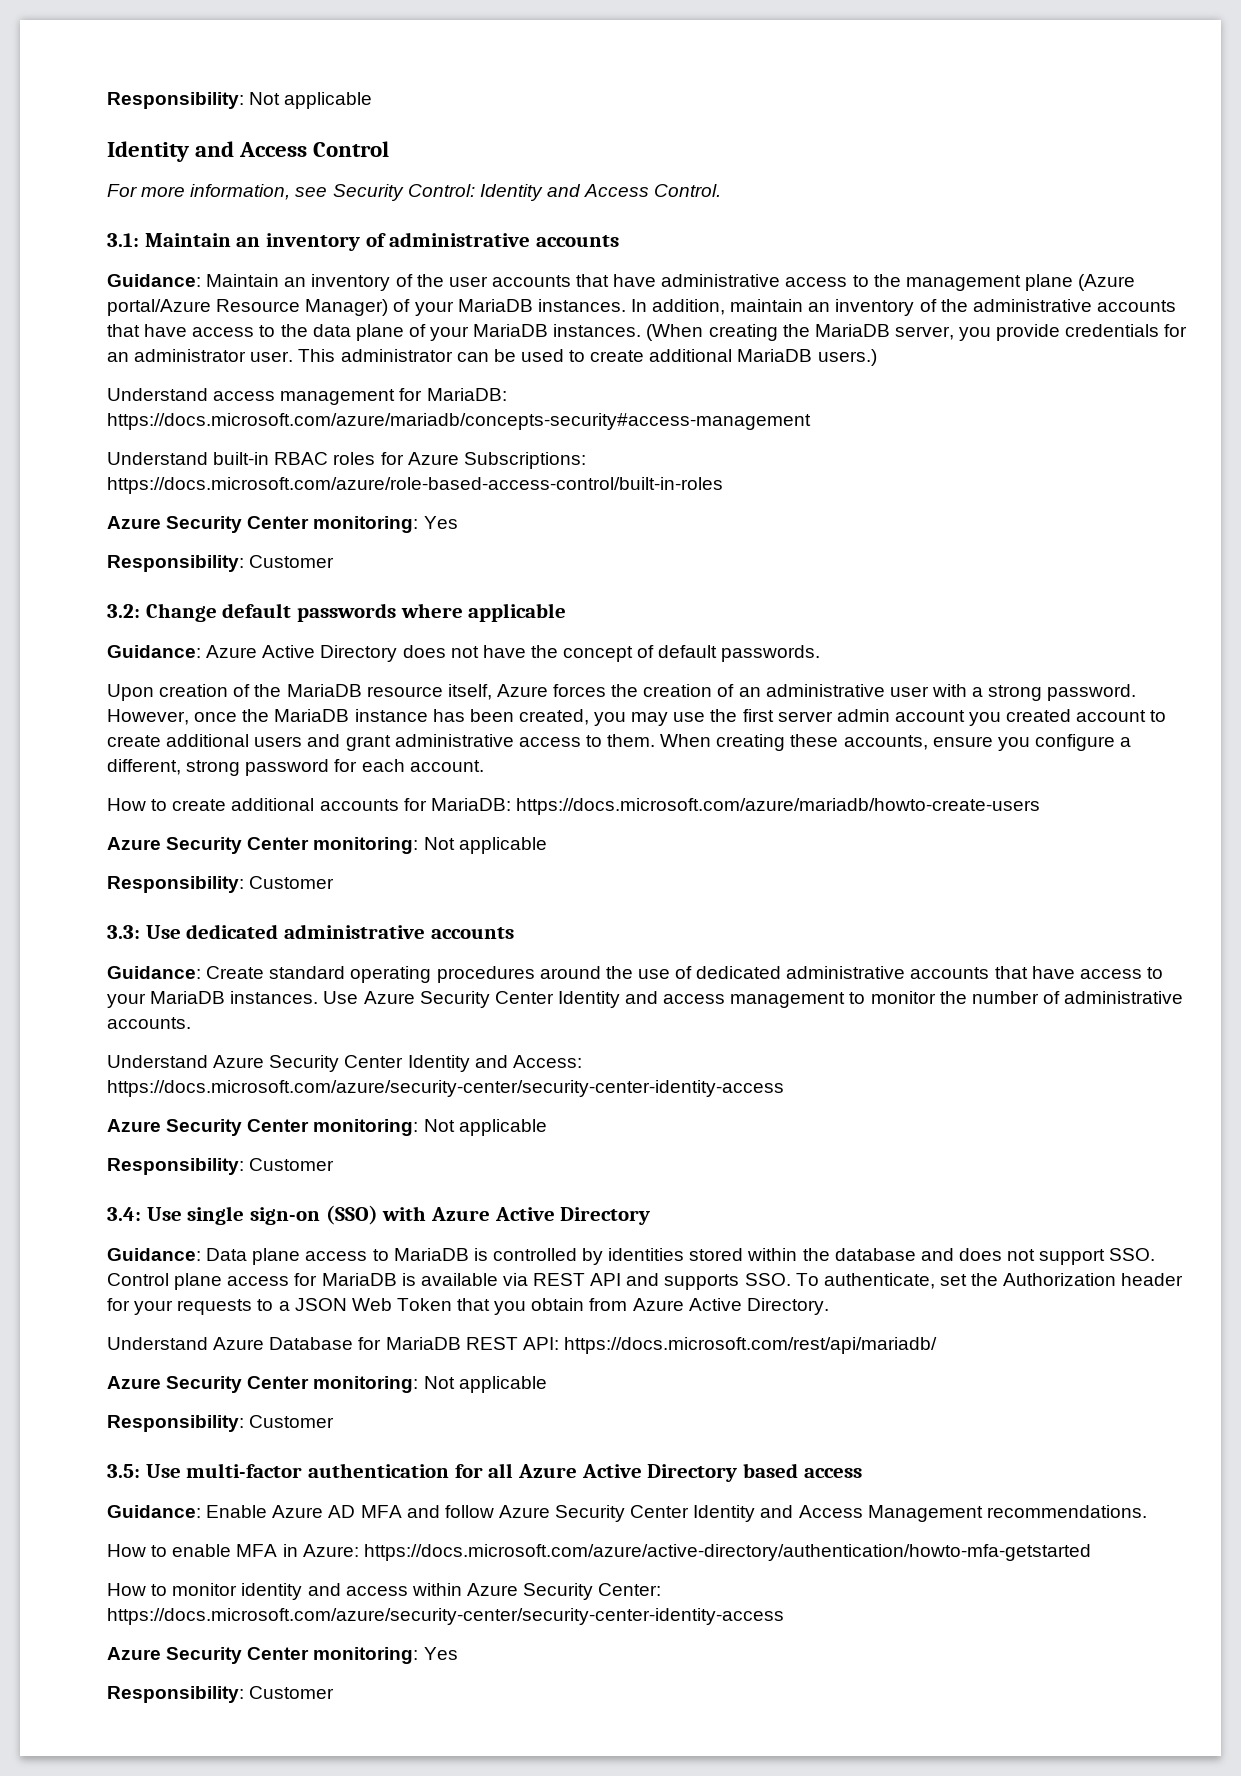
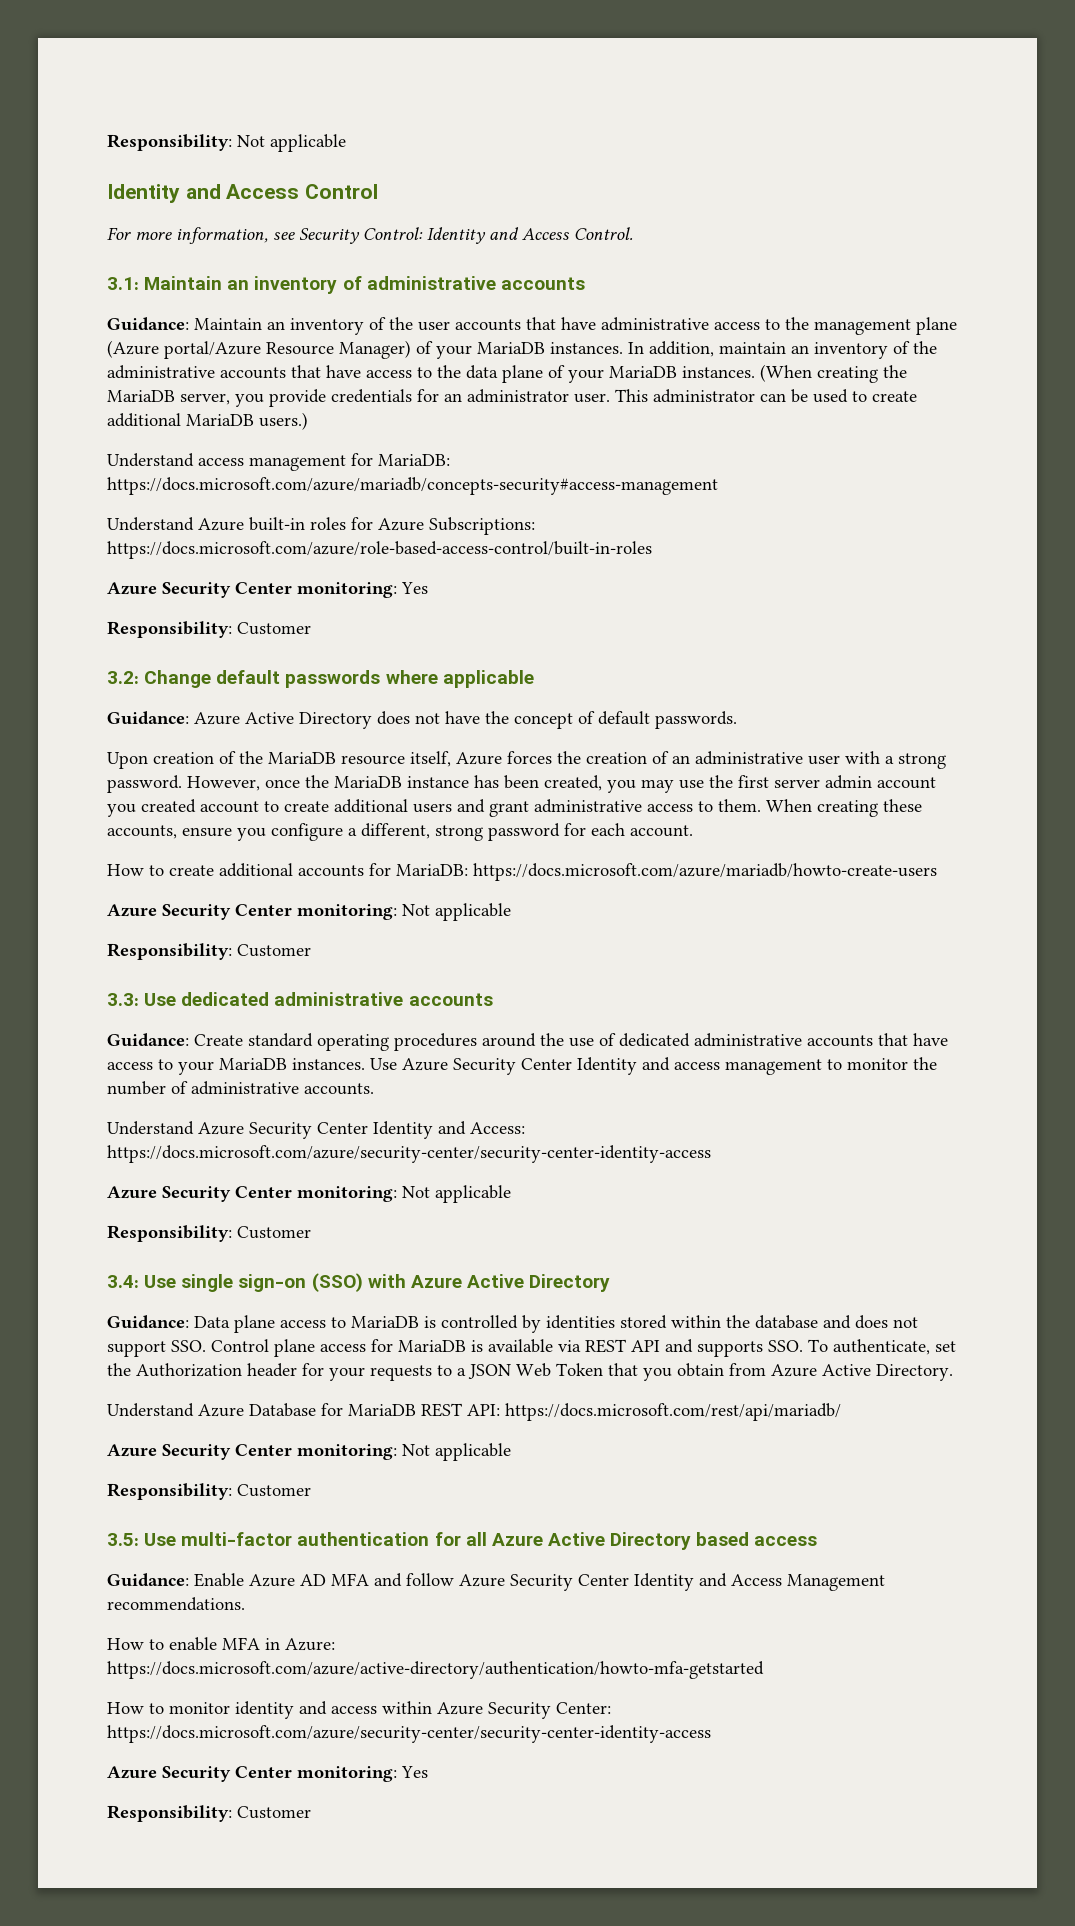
- Understand built-in RBAC roles for Azure Subscriptions: https://docs.microsoft.com/azure/role-based-access-control/built-in-roles
+ Understand Azure built-in roles for Azure Subscriptions: https://docs.microsoft.com/azure/role-based-access-control/built-in-roles

